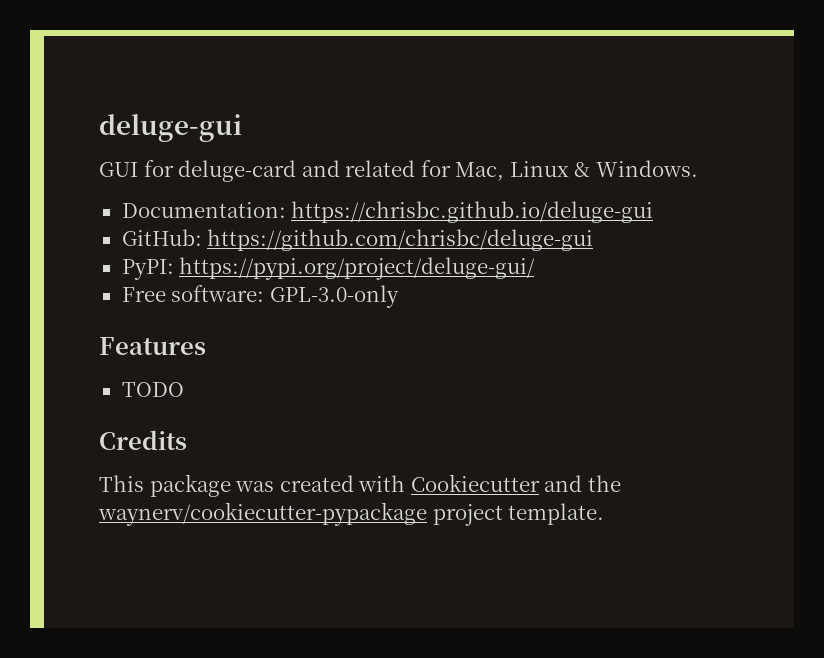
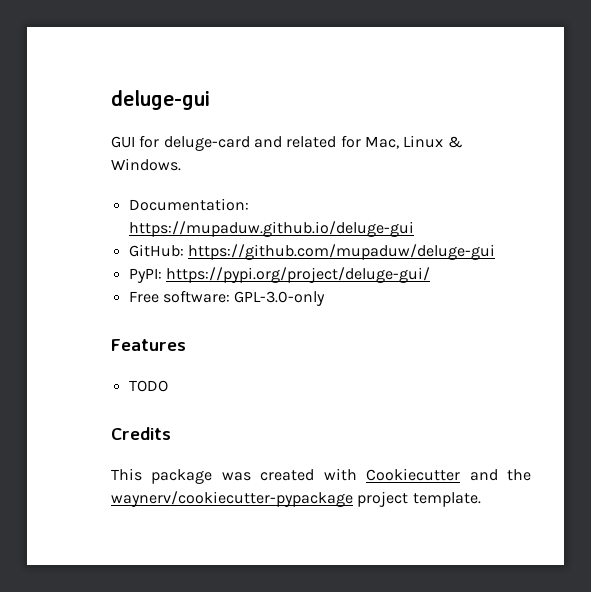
- Documentation: https://chrisbc.github.io/deluge-gui
+ Documentation: https://mupaduw.github.io/deluge-gui
- GitHub: https://github.com/chrisbc/deluge-gui
+ GitHub: https://github.com/mupaduw/deluge-gui

